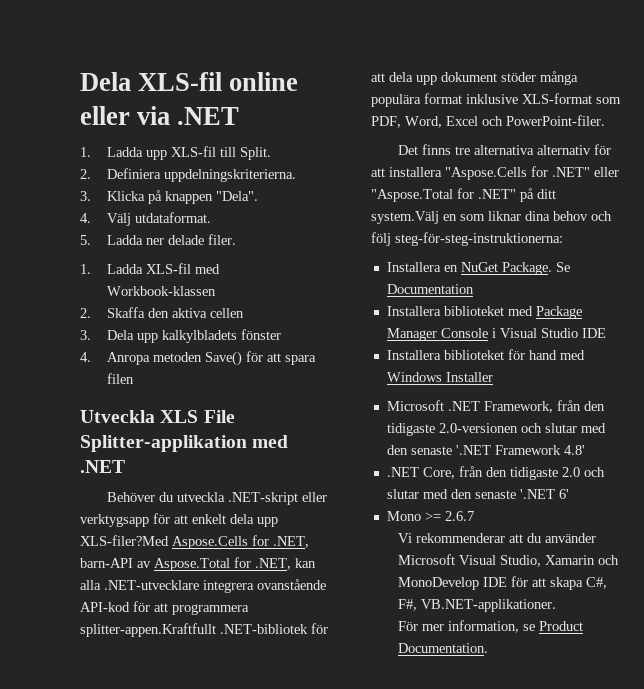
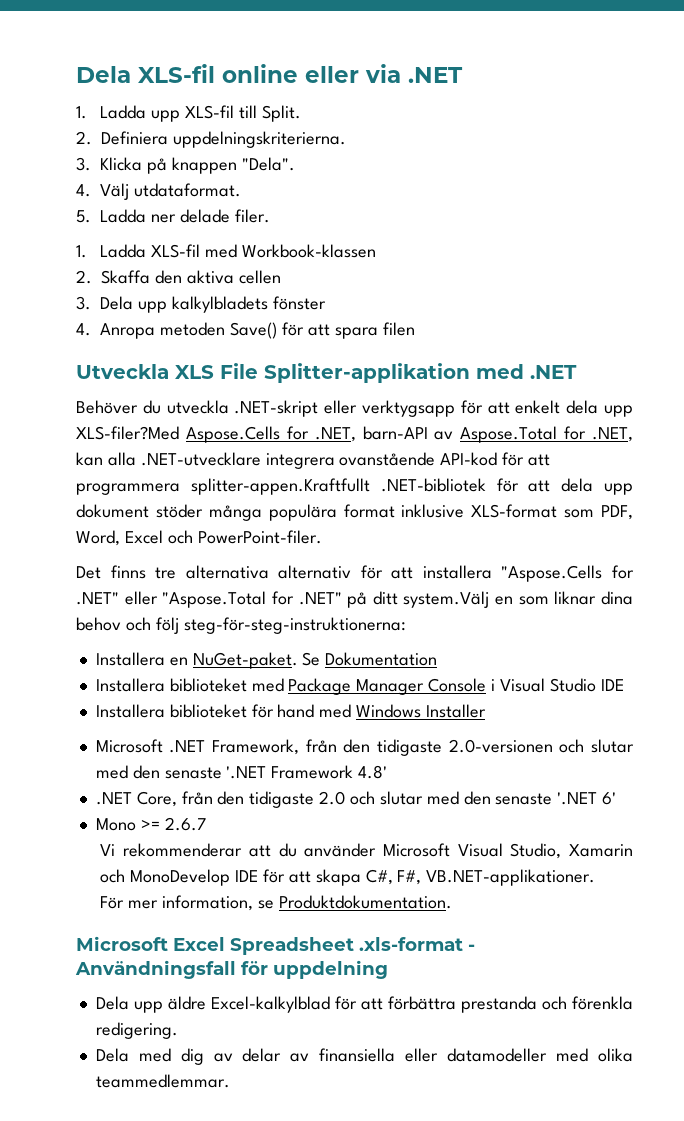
- Installera en NuGet Package. Se Documentation
+ Installera en NuGet-paket. Se Dokumentation
- För mer information, se Product Documentation.
+ För mer information, se Produktdokumentation.
+ Microsoft Excel Spreadsheet .xls-format - Användningsfall för uppdelning
+ Dela upp äldre Excel-kalkylblad för att förbättra prestanda och förenkla redigering.
+ Dela med dig av delar av finansiella eller datamodeller med olika teammedlemmar.

